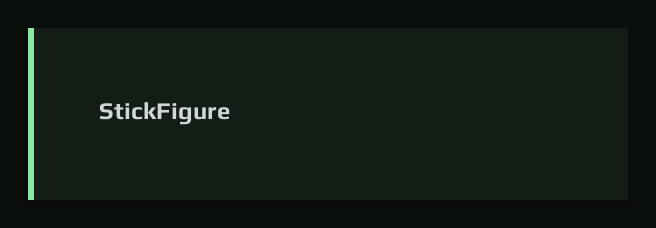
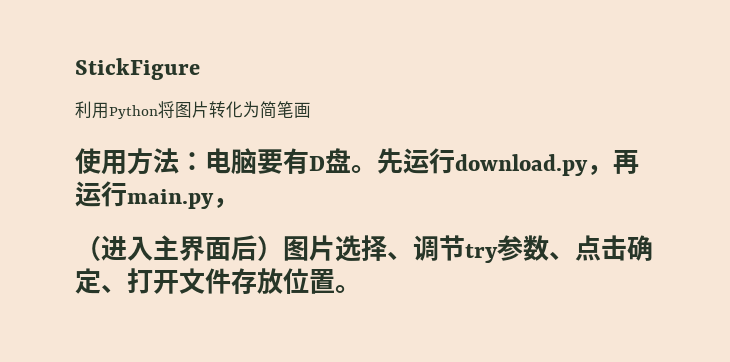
+ 利用Python将图片转化为简笔画
+ 使用方法：电脑要有D盘。先运行download.py，再运行main.py，
+ （进入主界面后）图片选择、调节try参数、点击确定、打开文件存放位置。

